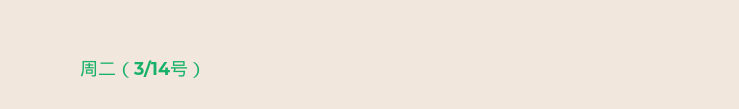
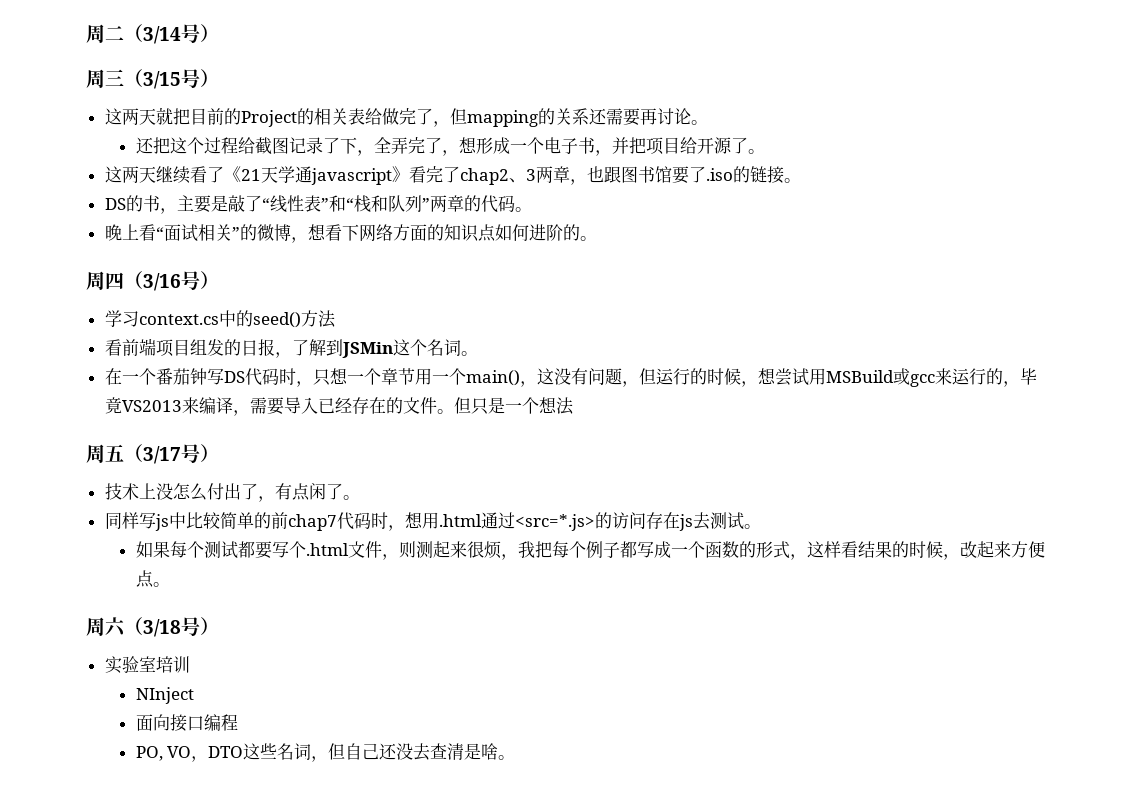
+ 周三（3/15号）
+ 这两天就把目前的Project的相关表给做完了，但mapping的关系还需要再讨论。
+ 还把这个过程给截图记录了下，全弄完了，想形成一个电子书，并把项目给开源了。
+ 这两天继续看了《21天学通javascript》看完了chap2、3两章，也跟图书馆要了.iso的链接。
+ DS的书，主要是敲了“线性表”和“栈和队列”两章的代码。
+ 晚上看“面试相关”的微博，想看下网络方面的知识点如何进阶的。
+ 周四（3/16号）
+ 学习context.cs中的seed()方法
+ 看前端项目组发的日报，了解到JSMin这个名词。
+ 在一个番茄钟写DS代码时，只想一个章节用一个main()，这没有问题，但运行的时候，想尝试用MSBuild或gcc来运行的，毕竟VS2013来编译，需要导入已经存在的文件。但只是一个想法
+ 周五（3/17号）
+ 技术上没怎么付出了，有点闲了。
+ 同样写js中比较简单的前chap7代码时，想用.html通过<src=*.js>的访问存在js去测试。
+ 如果每个测试都要写个.html文件，则测起来很烦，我把每个例子都写成一个函数的形式，这样看结果的时候，改起来方便点。
+ 周六（3/18号）
+ 实验室培训
+ NInject
+ 面向接口编程
+ PO, VO，DTO这些名词，但自己还没去查清是啥。

